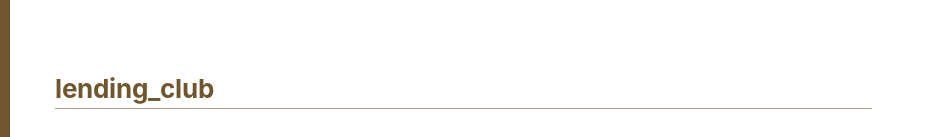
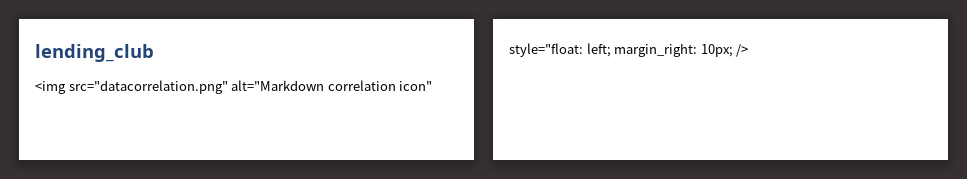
+ <img src="datacorrelation.png" alt="Markdown correlation icon" style="float: left; margin_right: 10px; />

